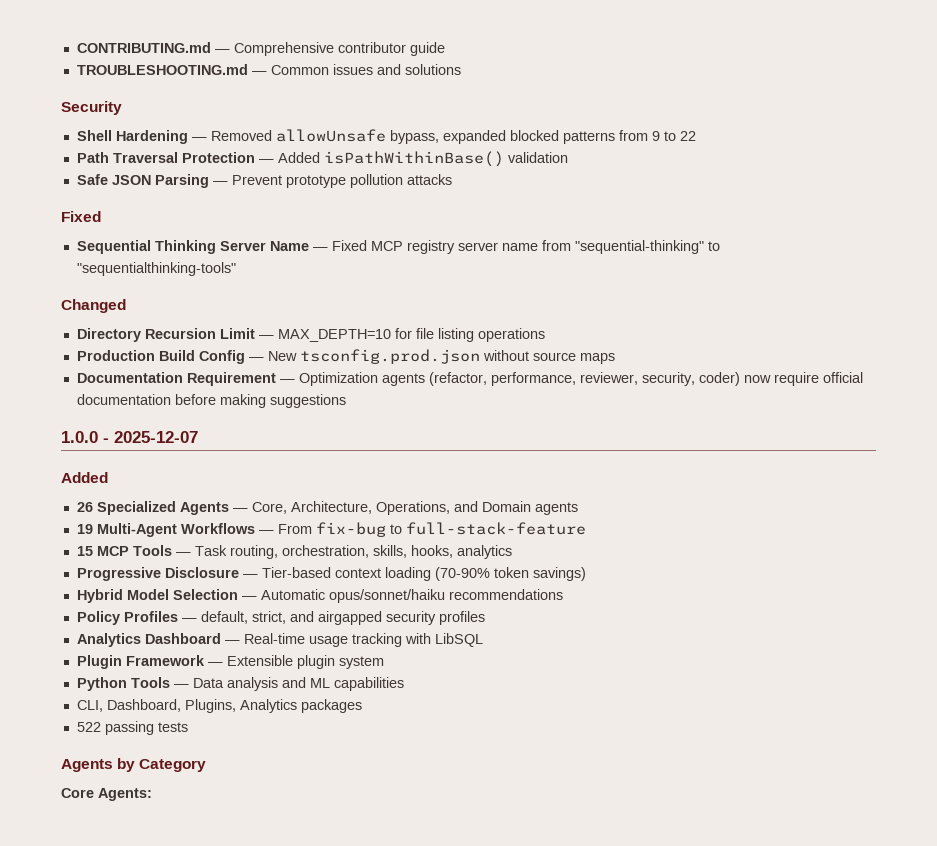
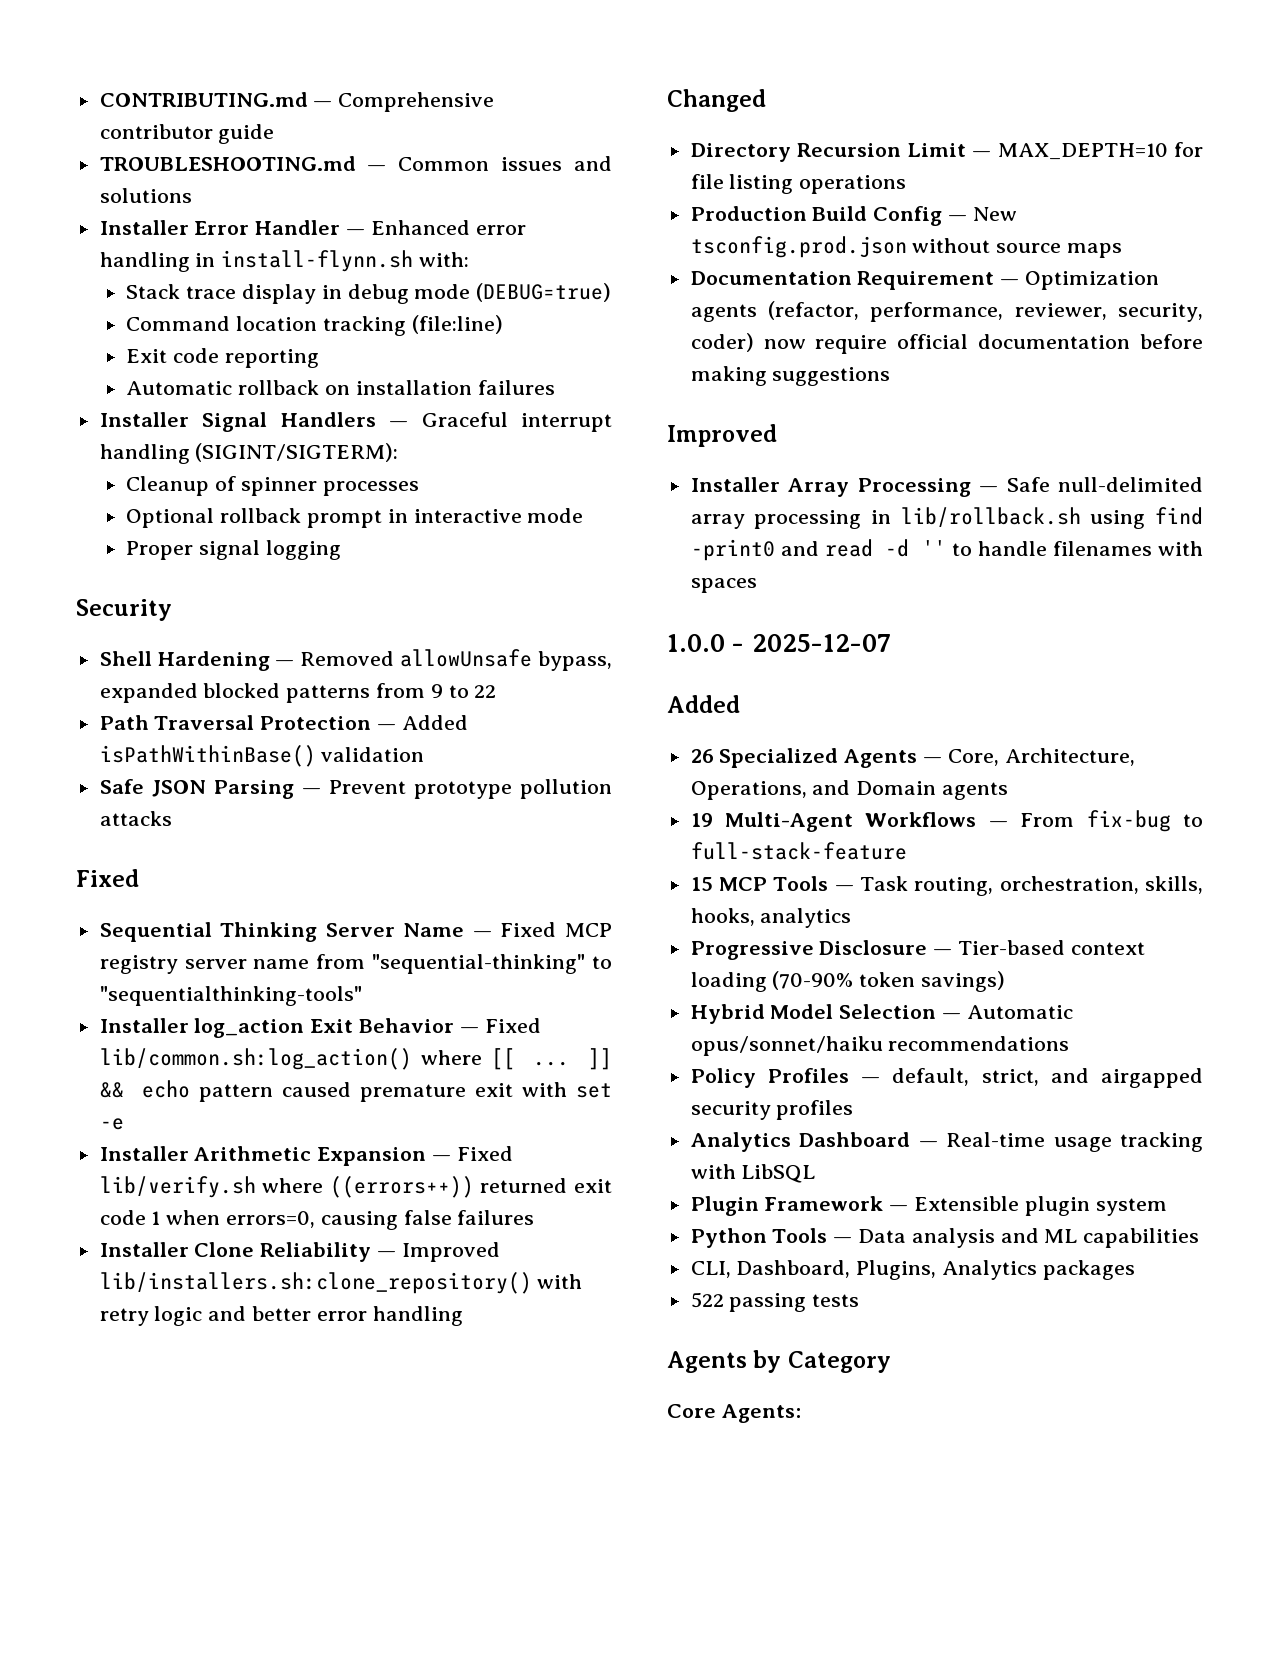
+ Installer Error Handler — Enhanced error handling in install-flynn.sh with:
+ Stack trace display in debug mode (DEBUG=true)
+ Command location tracking (file:line)
+ Exit code reporting
+ Automatic rollback on installation failures
+ Installer Signal Handlers — Graceful interrupt handling (SIGINT/SIGTERM):
+ Cleanup of spinner processes
+ Optional rollback prompt in interactive mode
+ Proper signal logging
+ Installer log_action Exit Behavior — Fixed lib/common.sh:log_action() where [[ ... ]] && echo pattern caused premature exit with set -e
+ Installer Arithmetic Expansion — Fixed lib/verify.sh where ((errors++)) returned exit code 1 when errors=0, causing false failures
+ Installer Clone Reliability — Improved lib/installers.sh:clone_repository() with retry logic and better error handling
  Documentation Requirement — Optimization agents (refactor, performance, reviewer, security, coder) now require official documentation before making suggestions
+ Improved
+ Installer Array Processing — Safe null-delimited array processing in lib/rollback.sh using find -print0 and read -d '' to handle filenames with spaces

